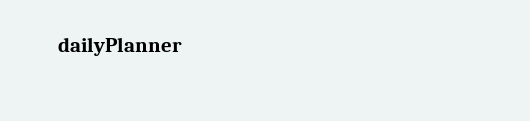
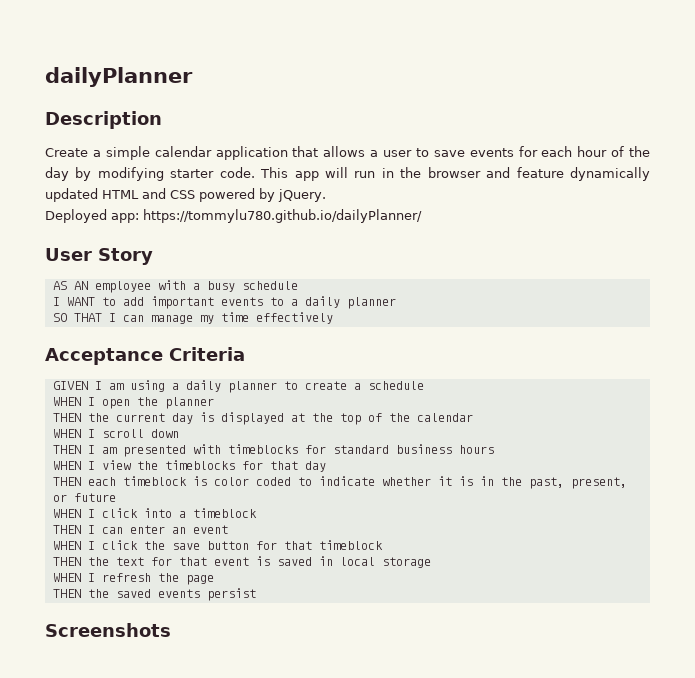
+ Description
+ Create a simple calendar application that allows a user to save events for each hour of the day by modifying starter code. This app will run in the browser and feature dynamically updated HTML and CSS powered by jQuery.
+ Deployed app: https://tommylu780.github.io/dailyPlanner/
+ User Story
+ AS AN employee with a busy schedule
+ I WANT to add important events to a daily planner
+ SO THAT I can manage my time effectively
+ Acceptance Criteria
+ GIVEN I am using a daily planner to create a schedule
+ WHEN I open the planner
+ THEN the current day is displayed at the top of the calendar
+ WHEN I scroll down
+ THEN I am presented with timeblocks for standard business hours
+ WHEN I view the timeblocks for that day
+ THEN each timeblock is color coded to indicate whether it is in the past, present, or future
+ WHEN I click into a timeblock
+ THEN I can enter an event
+ WHEN I click the save button for that timeblock
+ THEN the text for that event is saved in local storage
+ WHEN I refresh the page
+ THEN the saved events persist
+ Screenshots

